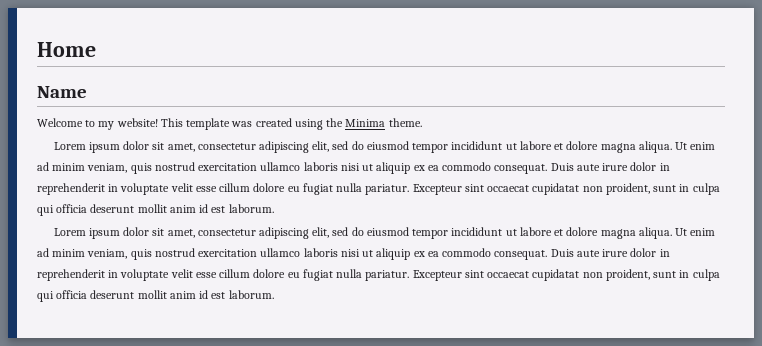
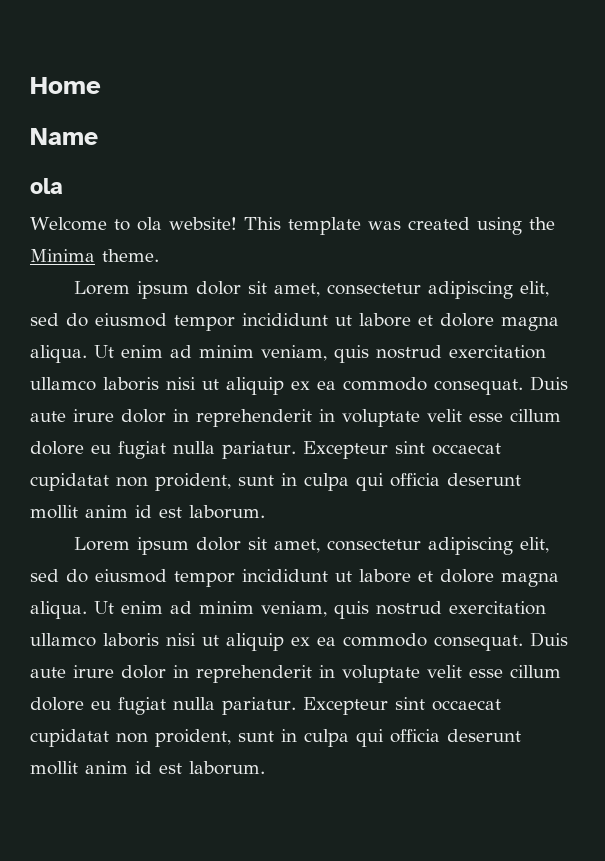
  Name
+ ola
- Welcome to my website!
+ Welcome to ola website!

